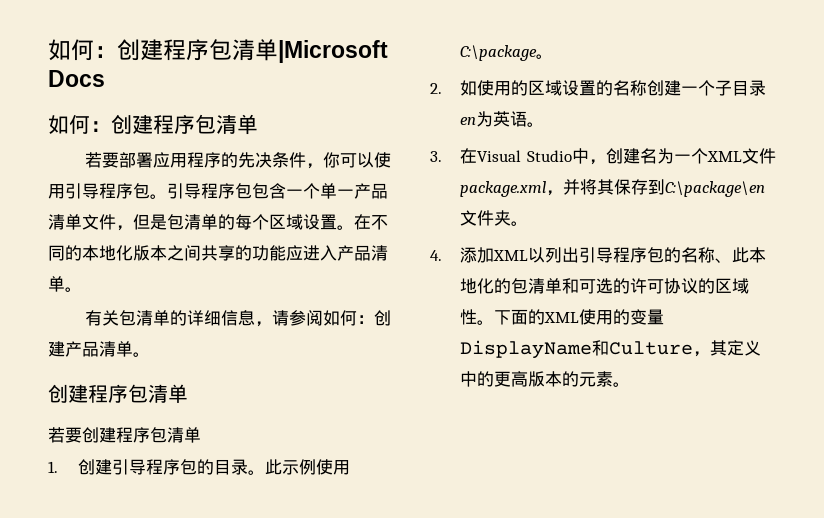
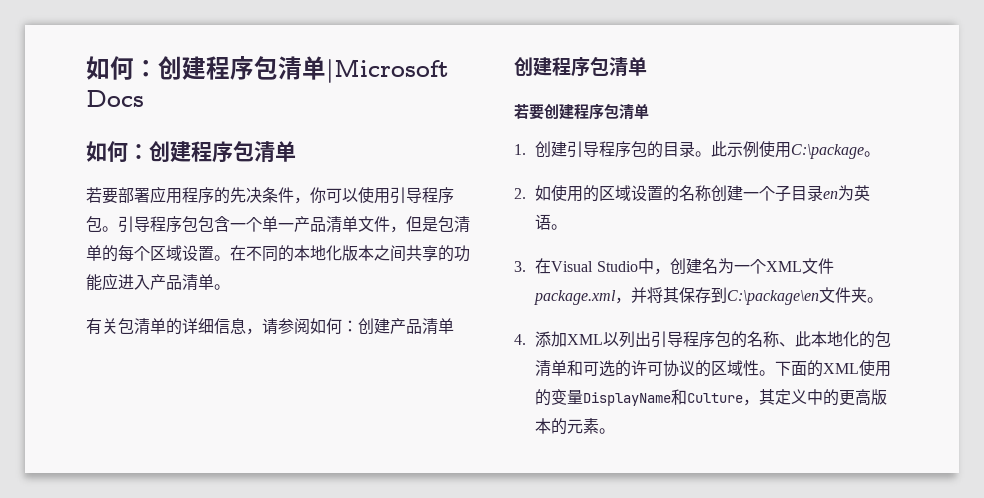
- 有关包清单的详细信息，请参阅如何：创建产品清单。
+ 有关包清单的详细信息，请参阅如何：创建产品清单

